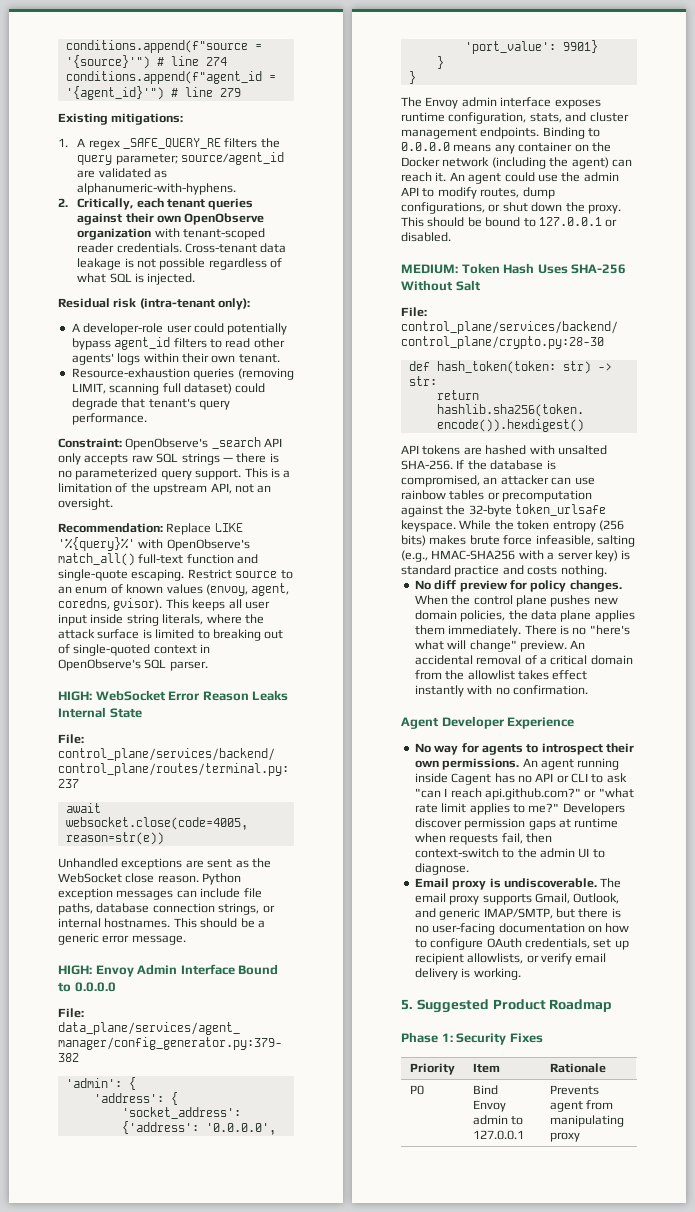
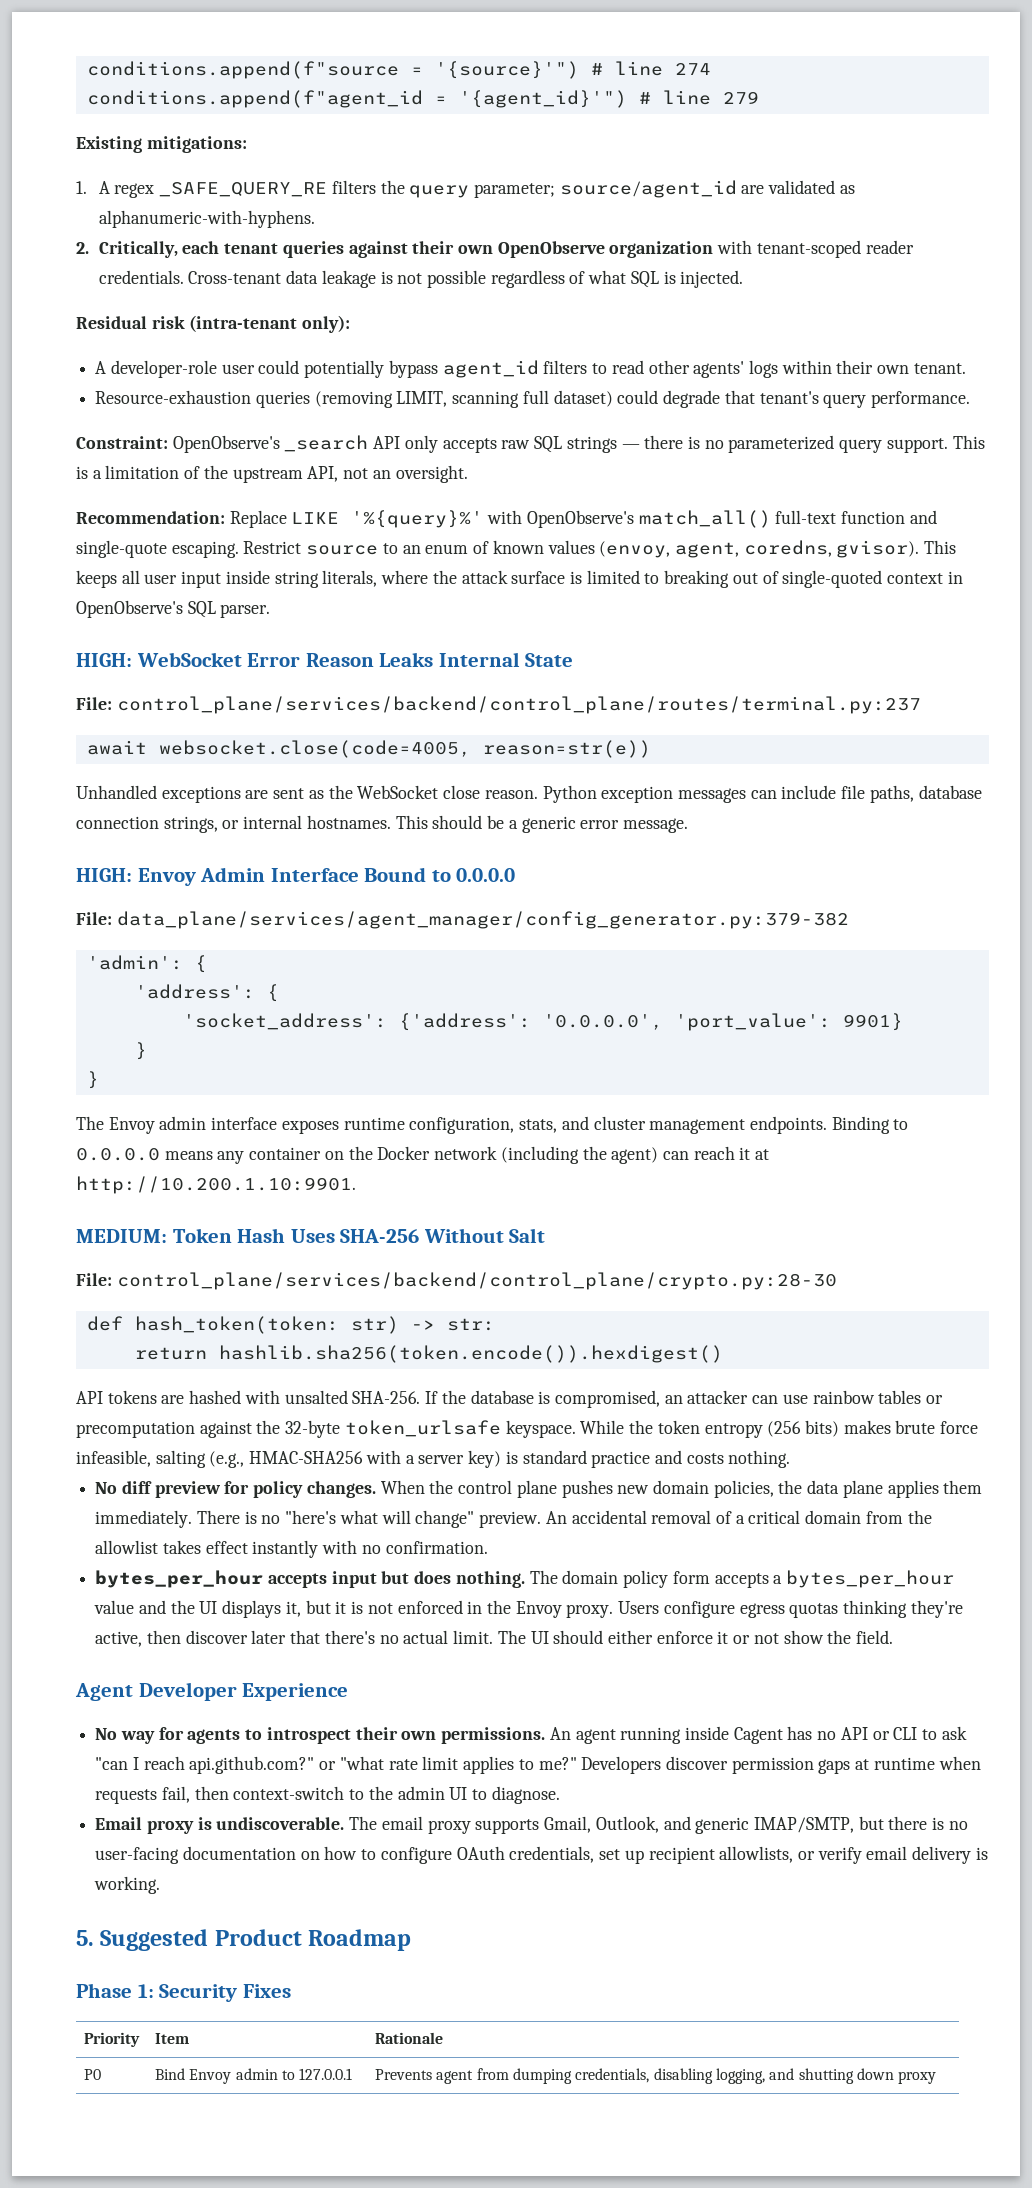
- Binding to 0.0.0.0 means any container on the Docker network (including the agent) can reach it. An agent could use the admin API to modify routes, dump configurations, or shut down the proxy. This should be bound to 127.0.0.1 or disabled.
+ Binding to 0.0.0.0 means any container on the Docker network (including the agent) can reach it at http://10.200.1.10:9901.
+ bytes_per_hour accepts input but does nothing. The domain policy form accepts a bytes_per_hour value and the UI displays it, but it is not enforced in the Envoy proxy. Users configure egress quotas thinking they're active, then discover later that there's no actual limit. The UI should either enforce it or not show the field.
- P0 | Bind Envoy admin to 127.0.0.1 | Prevents agent from manipulating proxy
+ P0 | Bind Envoy admin to 127.0.0.1 | Prevents agent from dumping credentials, disabling logging, and shutting down proxy

